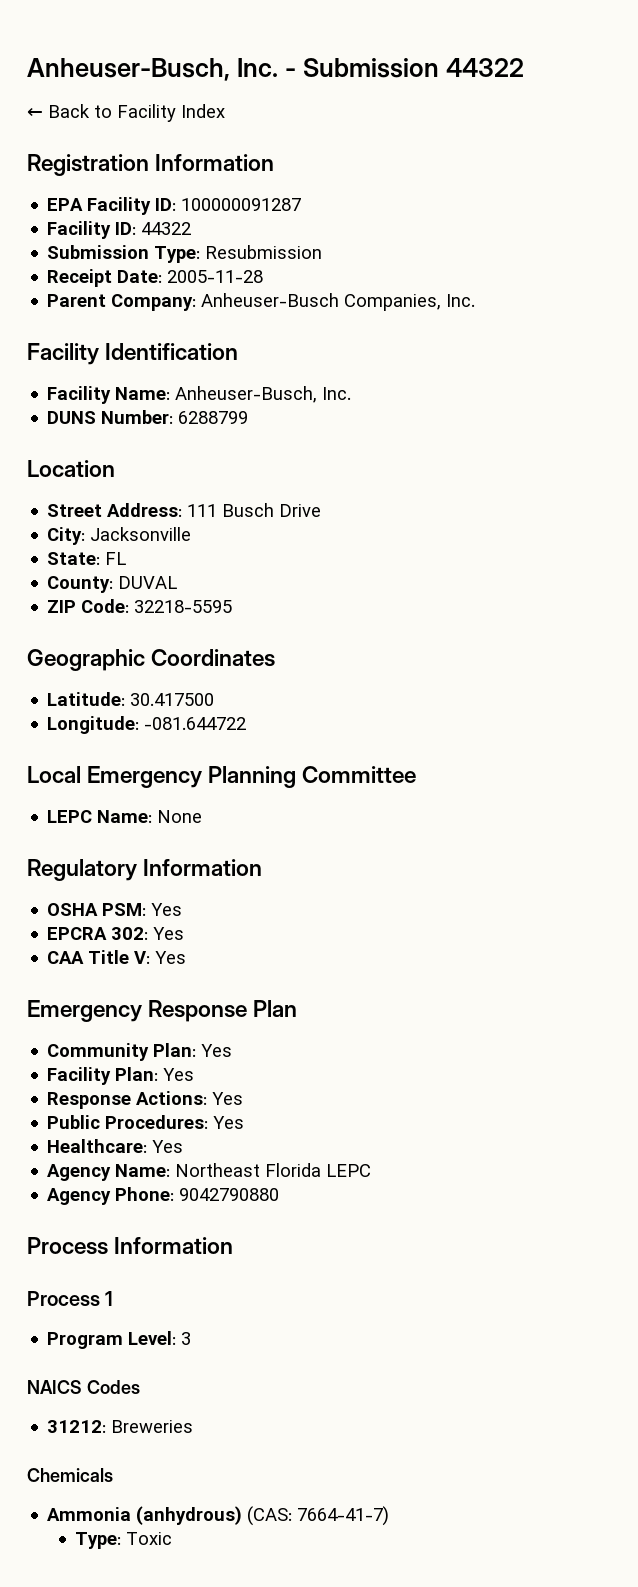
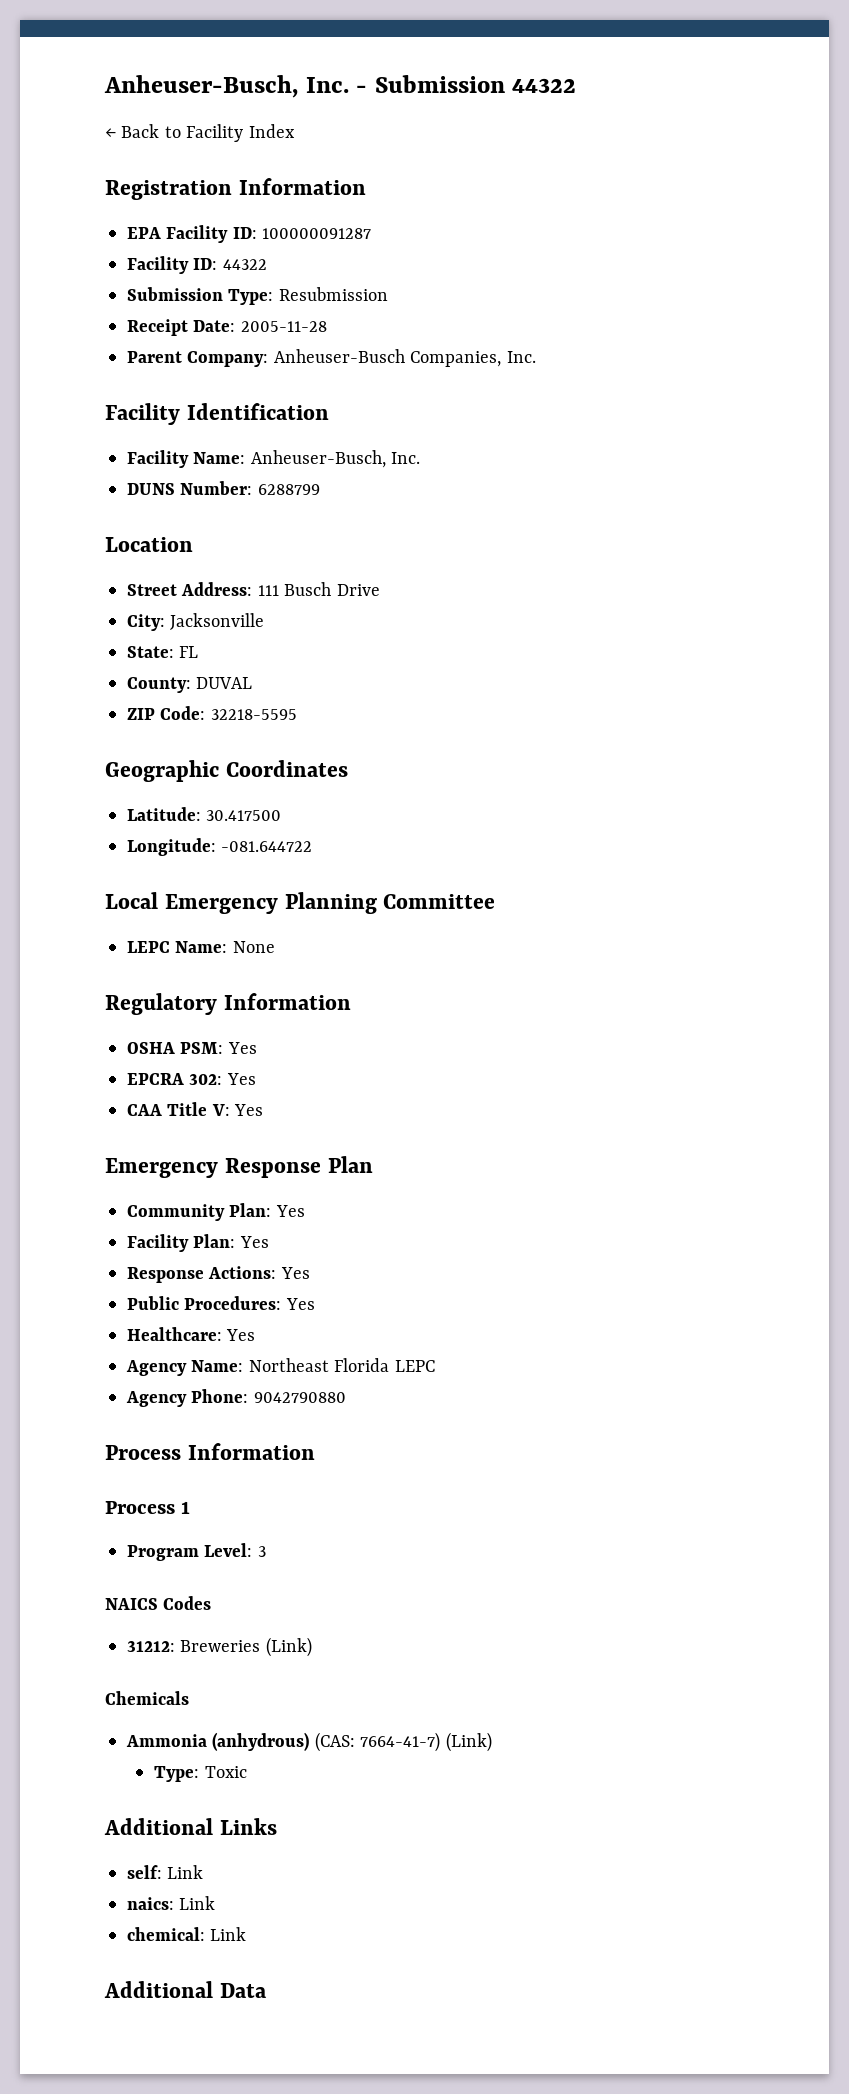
- 31212: Breweries
+ 31212: Breweries (Link)
- Ammonia (anhydrous) (CAS: 7664-41-7)
+ Ammonia (anhydrous) (CAS: 7664-41-7) (Link)
+ Additional Links
+ self: Link
+ naics: Link
+ chemical: Link
+ Additional Data

